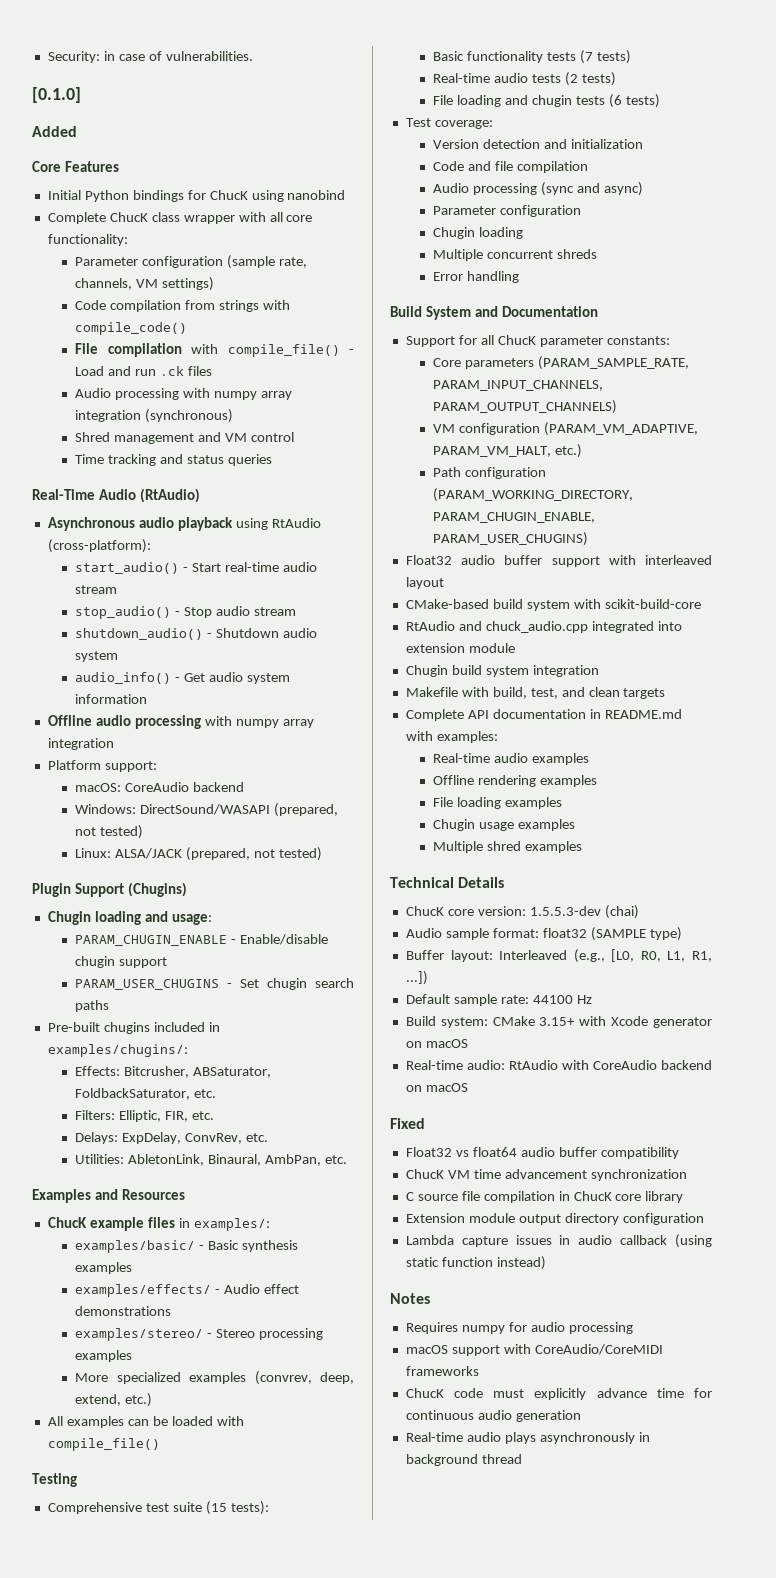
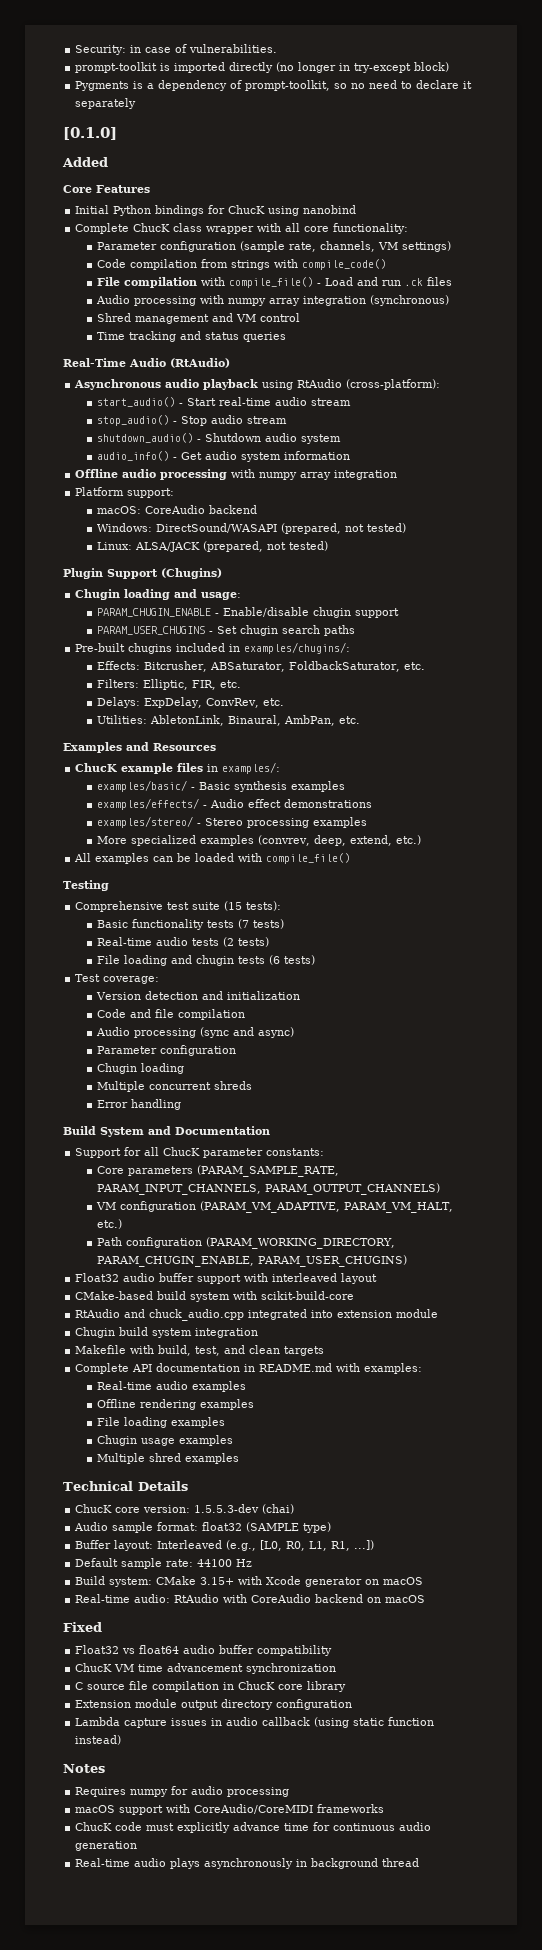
+ prompt-toolkit is imported directly (no longer in try-except block)
+ Pygments is a dependency of prompt-toolkit, so no need to declare it separately

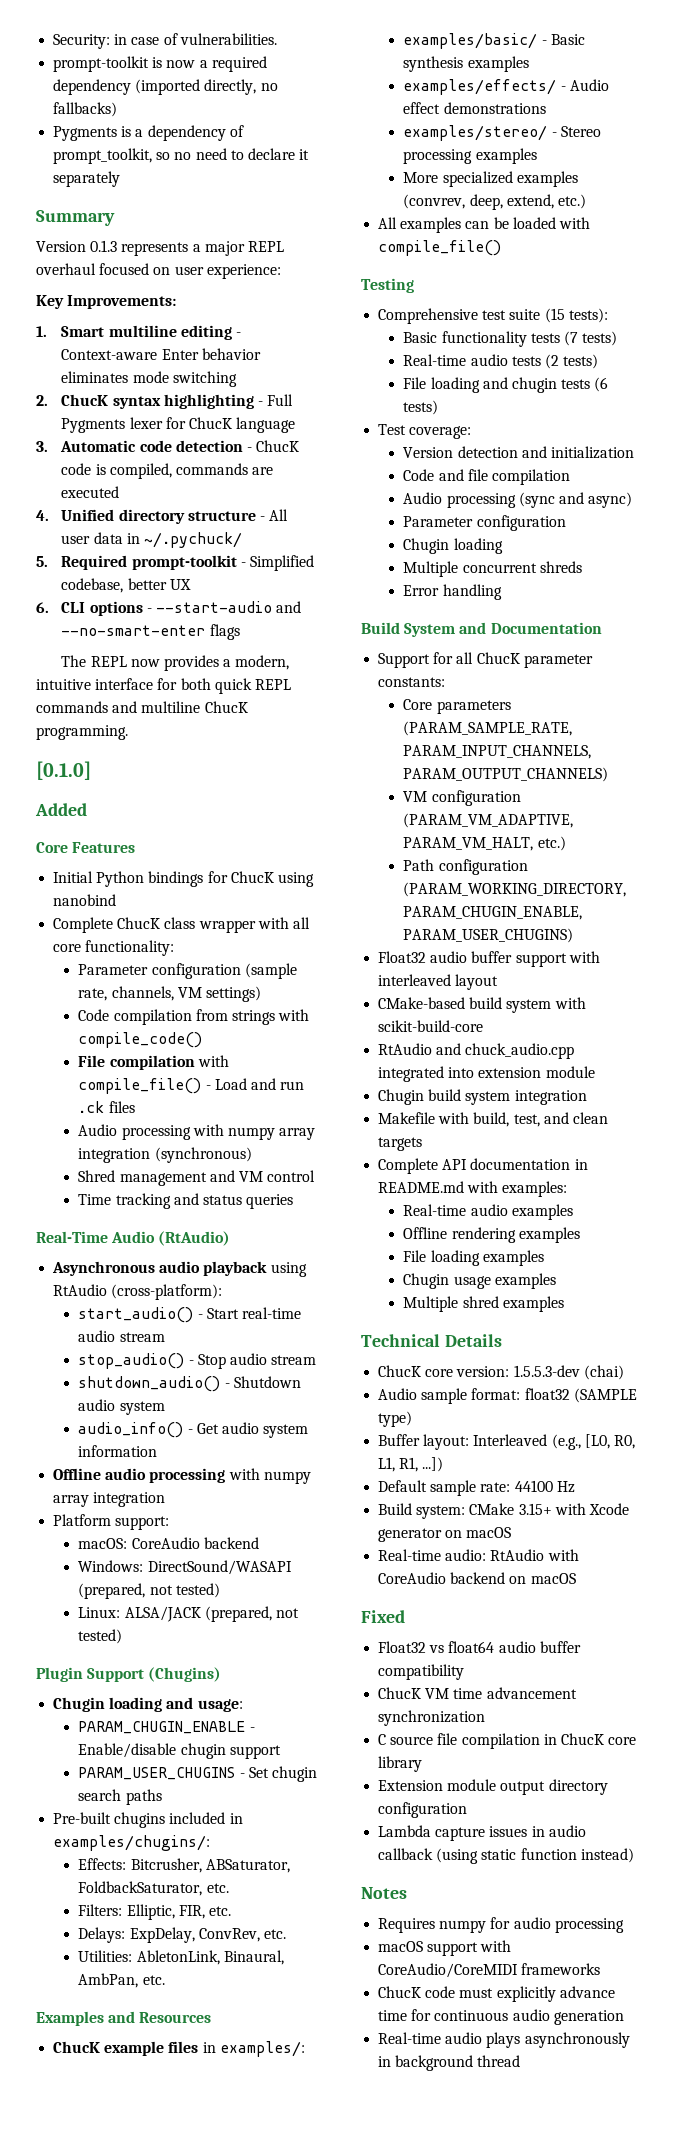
- prompt-toolkit is imported directly (no longer in try-except block)
+ prompt-toolkit is now a required dependency (imported directly, no fallbacks)
- Pygments is a dependency of prompt-toolkit, so no need to declare it separately
+ Pygments is a dependency of prompt_toolkit, so no need to declare it separately
+ Summary
+ Version 0.1.3 represents a major REPL overhaul focused on user experience:
+ Key Improvements:
+ 1. Smart multiline editing - Context-aware Enter behavior eliminates mode switching
+ 2. ChucK syntax highlighting - Full Pygments lexer for ChucK language
+ 3. Automatic code detection - ChucK code is compiled, commands are executed
+ 4. Unified directory structure - All user data in ~/.pychuck/
+ 5. Required prompt-toolkit - Simplified codebase, better UX
+ 6. CLI options - --start-audio and --no-smart-enter flags
+ The REPL now provides a modern, intuitive interface for both quick REPL commands and multiline ChucK programming.

